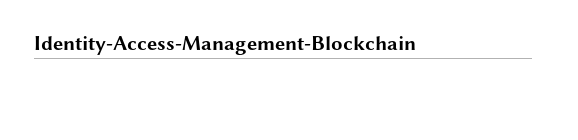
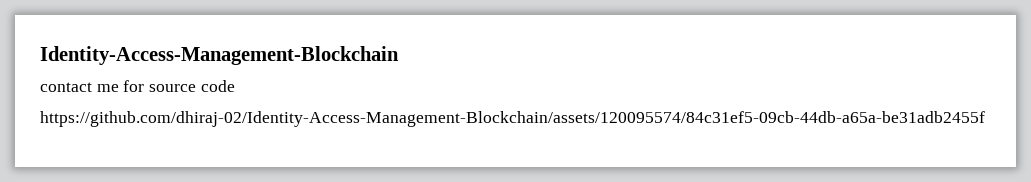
+ contact me for source code
+ https://github.com/dhiraj-02/Identity-Access-Management-Blockchain/assets/120095574/84c31ef5-09cb-44db-a65a-be31adb2455f

